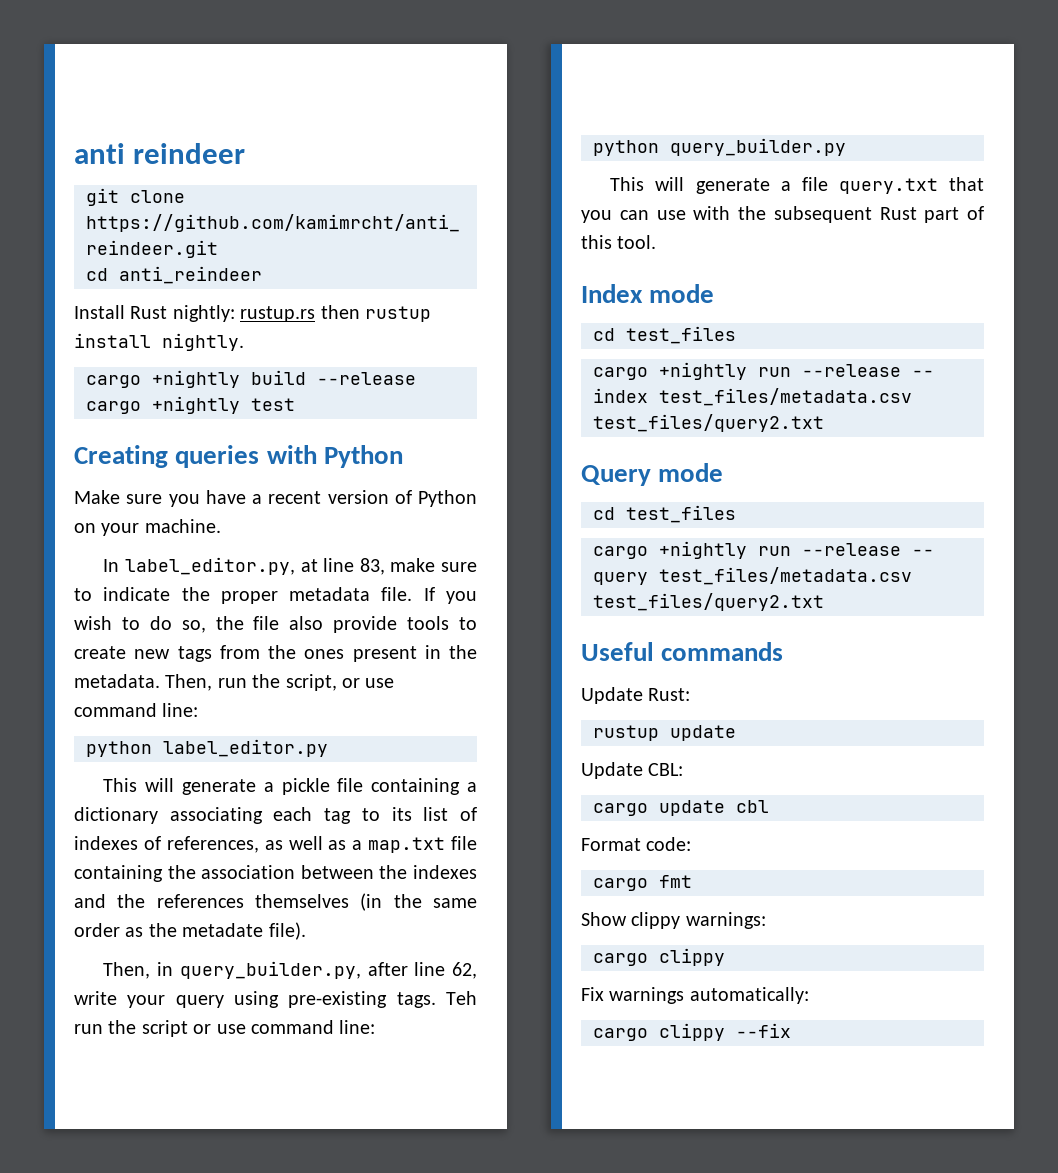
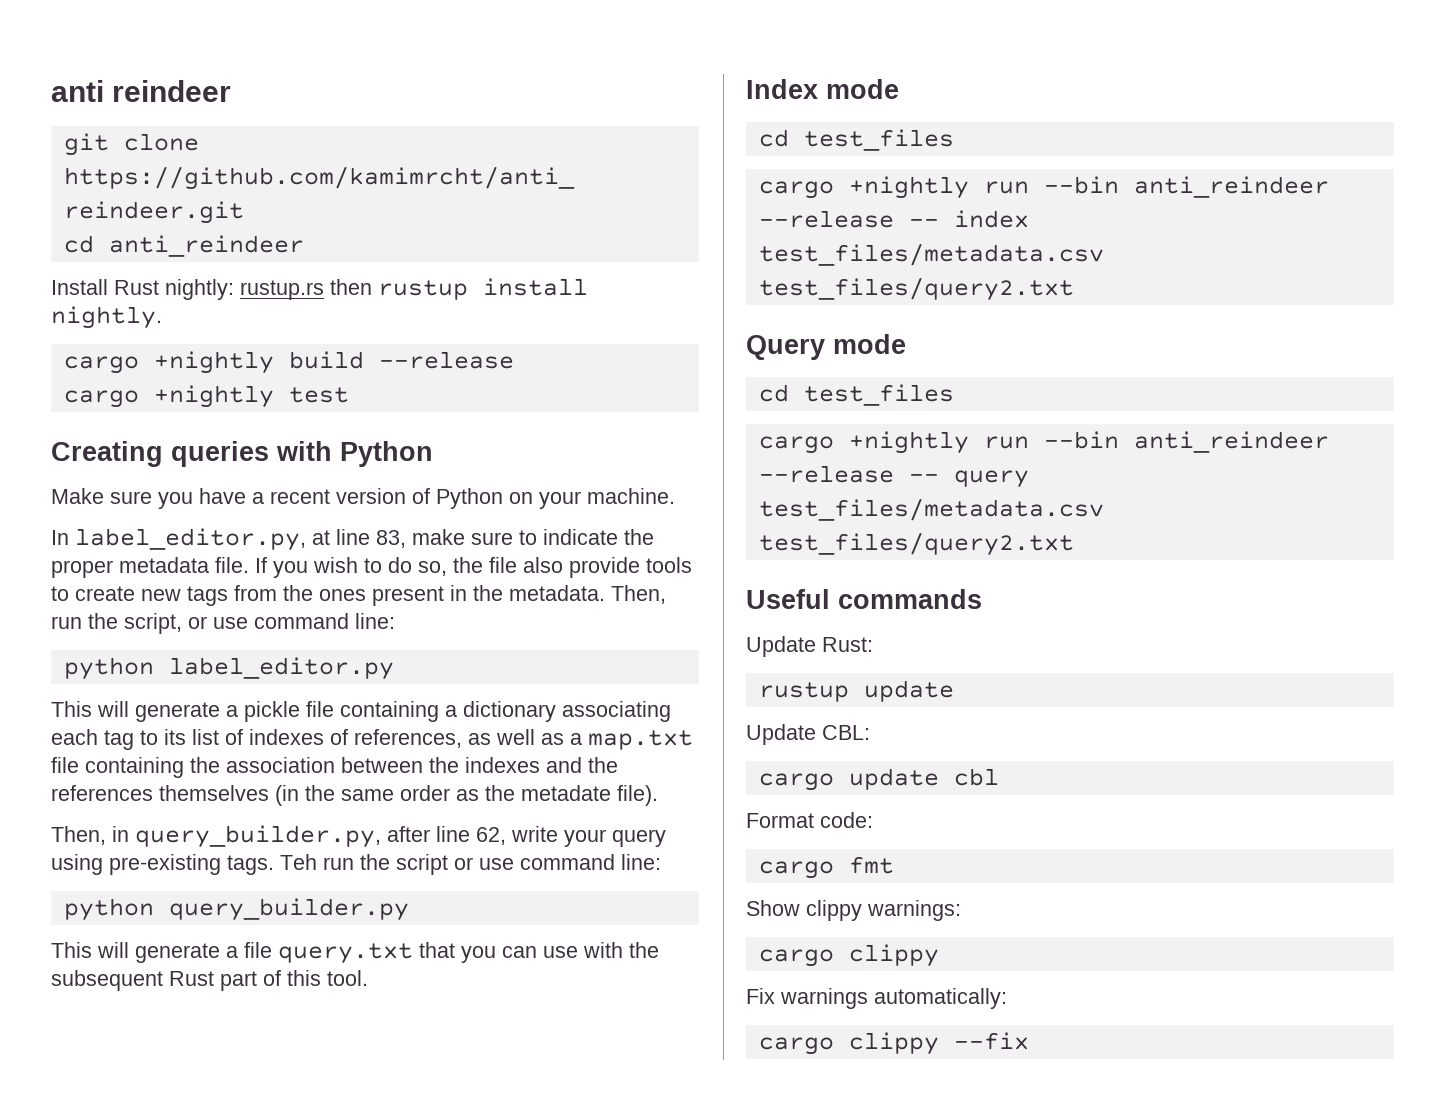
- cargo +nightly run --release -- index test_files/metadata.csv test_files/query2.txt
+ cargo +nightly run --bin anti_reindeer --release -- index test_files/metadata.csv test_files/query2.txt
- cargo +nightly run --release -- query test_files/metadata.csv test_files/query2.txt
+ cargo +nightly run --bin anti_reindeer --release -- query test_files/metadata.csv test_files/query2.txt

